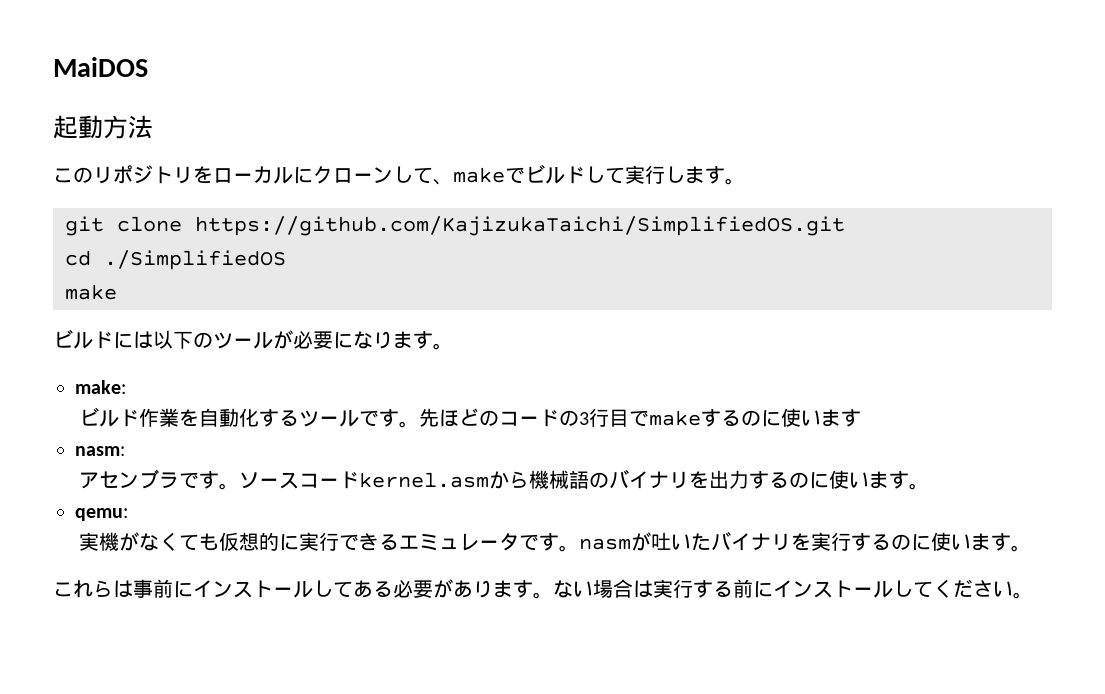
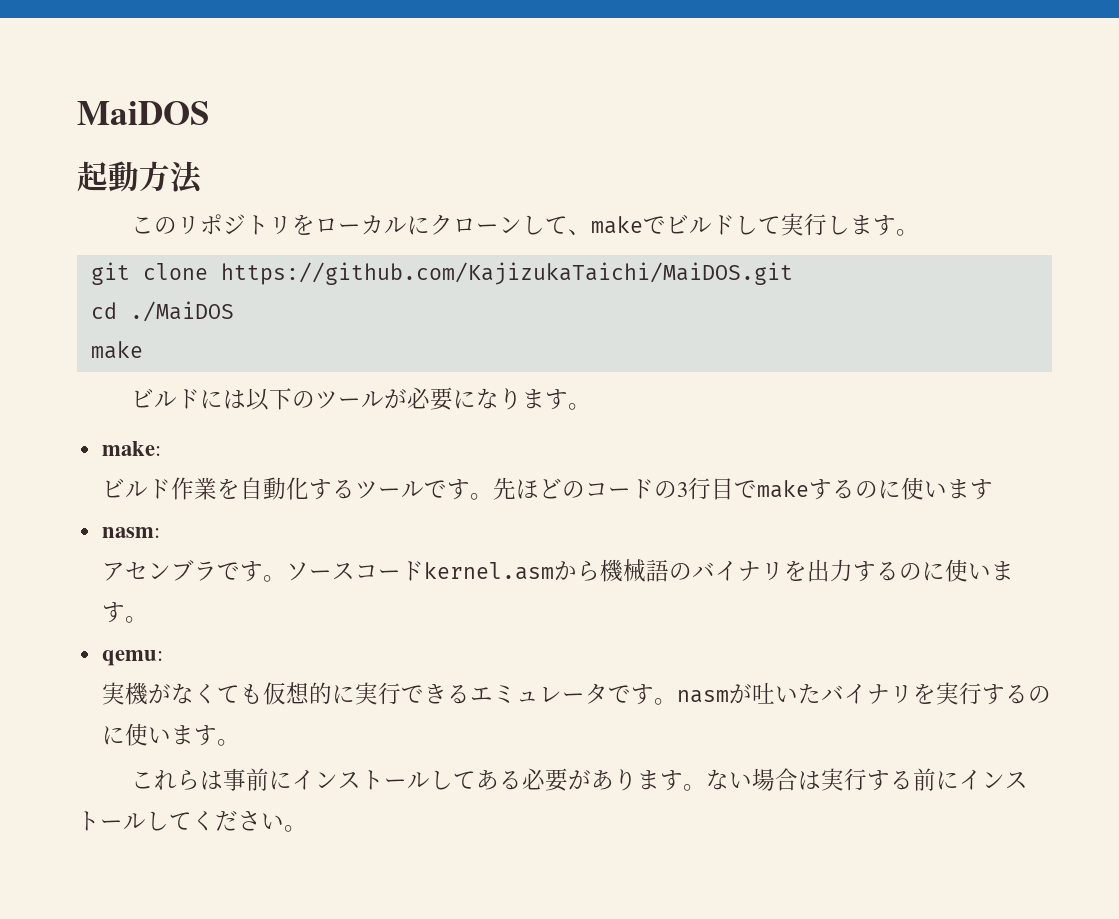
- git clone https://github.com/KajizukaTaichi/SimplifiedOS.git
+ git clone https://github.com/KajizukaTaichi/MaiDOS.git
- cd ./SimplifiedOS
+ cd ./MaiDOS

